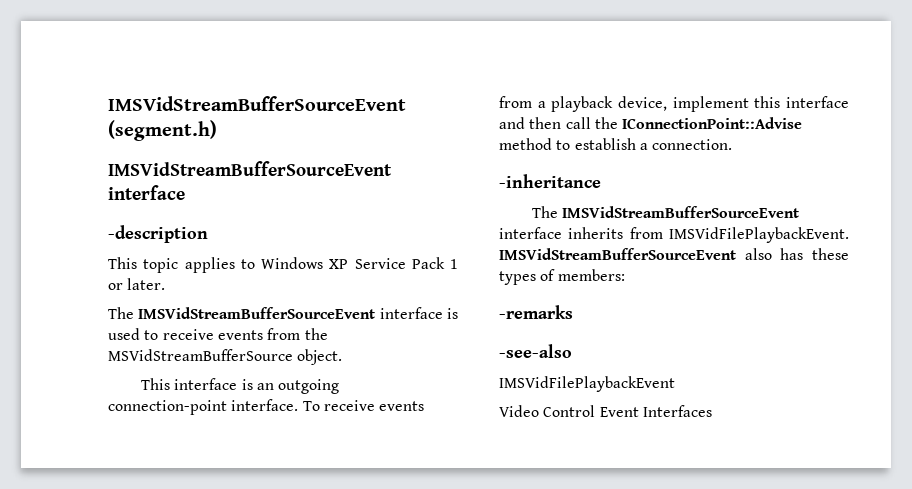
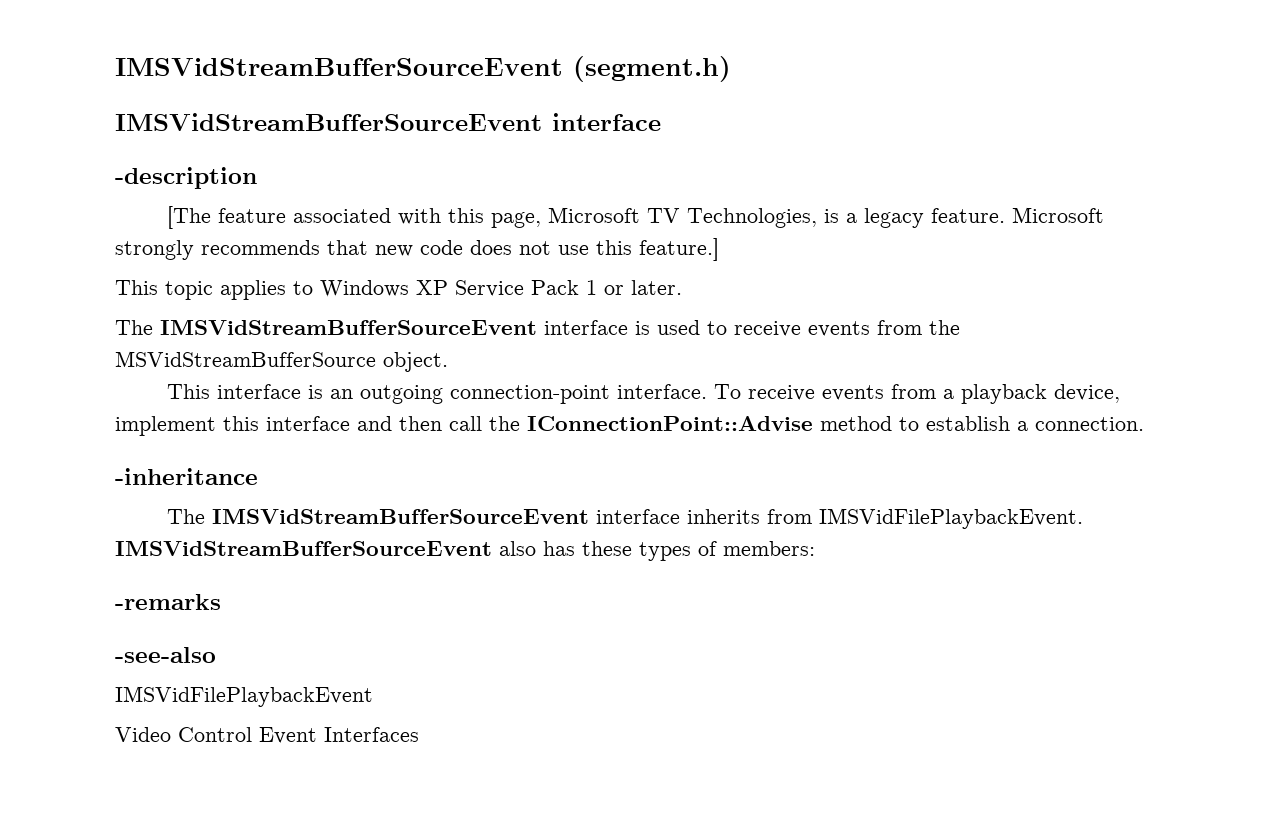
+ [The feature associated with this page, Microsoft TV Technologies, is a legacy feature. Microsoft strongly recommends that new code does not use this feature.]

